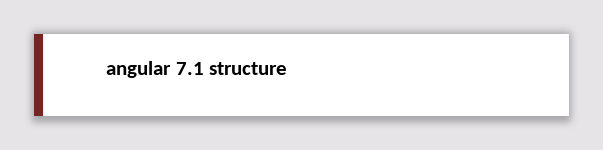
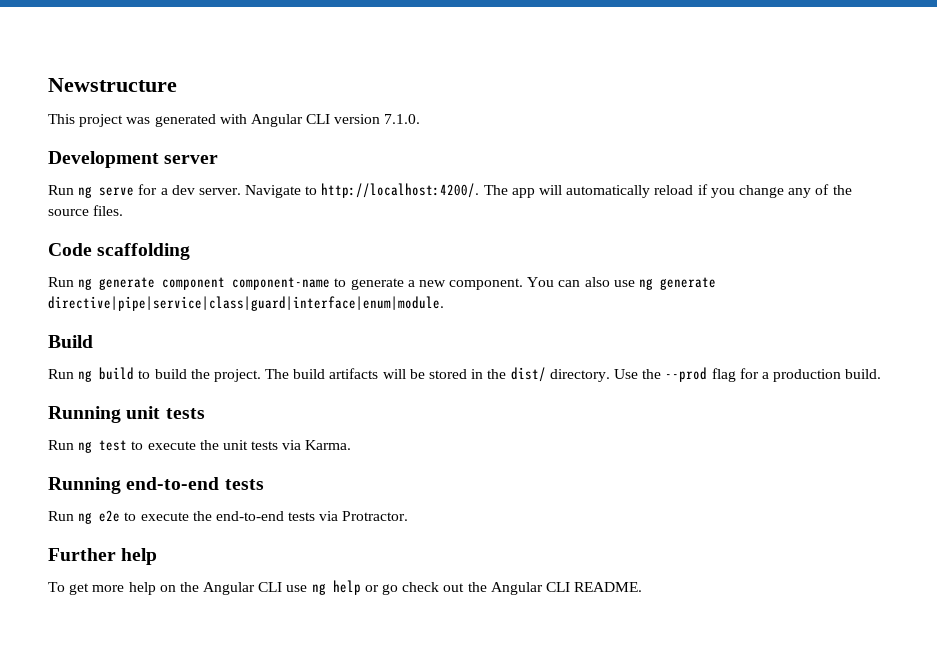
- angular 7.1 structure
+ Newstructure
+ This project was generated with Angular CLI version 7.1.0.
+ Development server
+ Run ng serve for a dev server. Navigate to http://localhost:4200/. The app will automatically reload if you change any of the source files.
+ Code scaffolding
+ Run ng generate component component-name to generate a new component. You can also use ng generate directive|pipe|service|class|guard|interface|enum|module.
+ Build
+ Run ng build to build the project. The build artifacts will be stored in the dist/ directory. Use the --prod flag for a production build.
+ Running unit tests
+ Run ng test to execute the unit tests via Karma.
+ Running end-to-end tests
+ Run ng e2e to execute the end-to-end tests via Protractor.
+ Further help
+ To get more help on the Angular CLI use ng help or go check out the Angular CLI README.

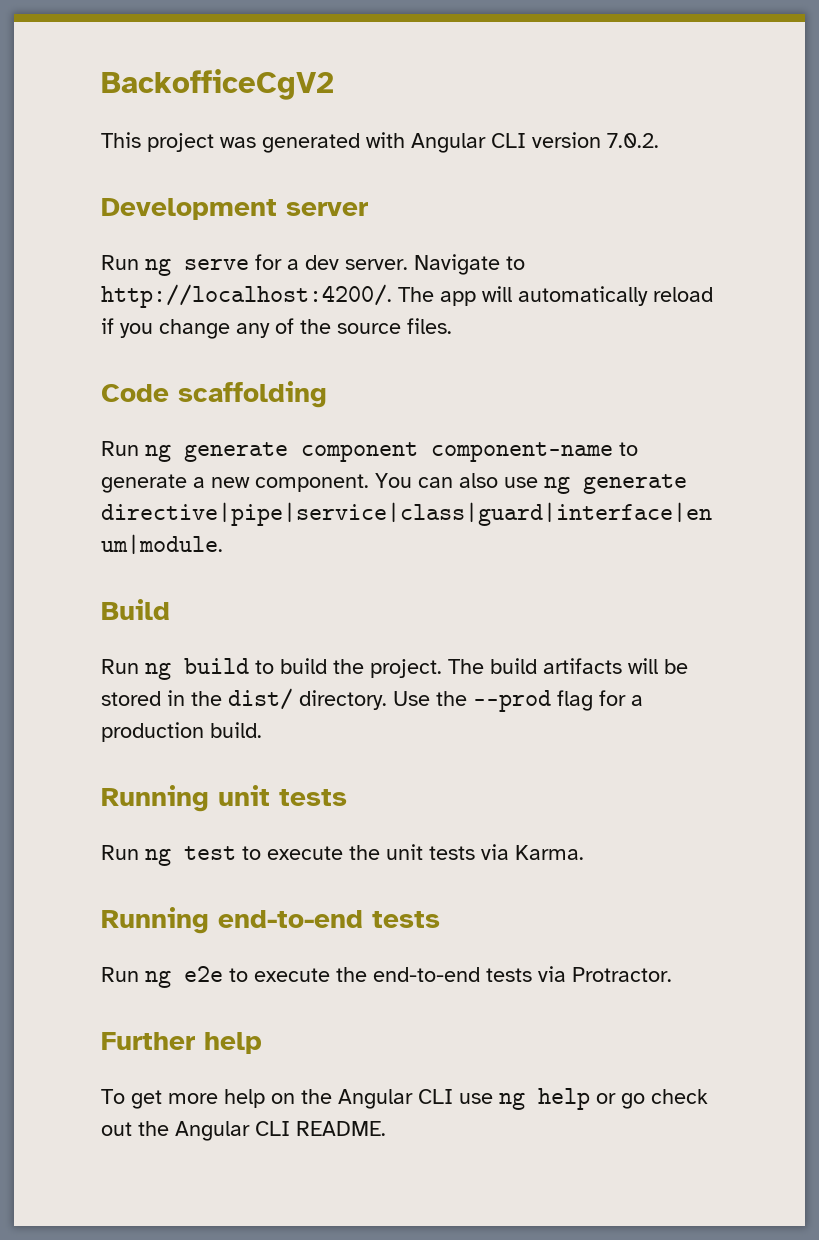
- Newstructure
+ BackofficeCgV2
- This project was generated with Angular CLI version 7.1.0.
+ This project was generated with Angular CLI version 7.0.2.

